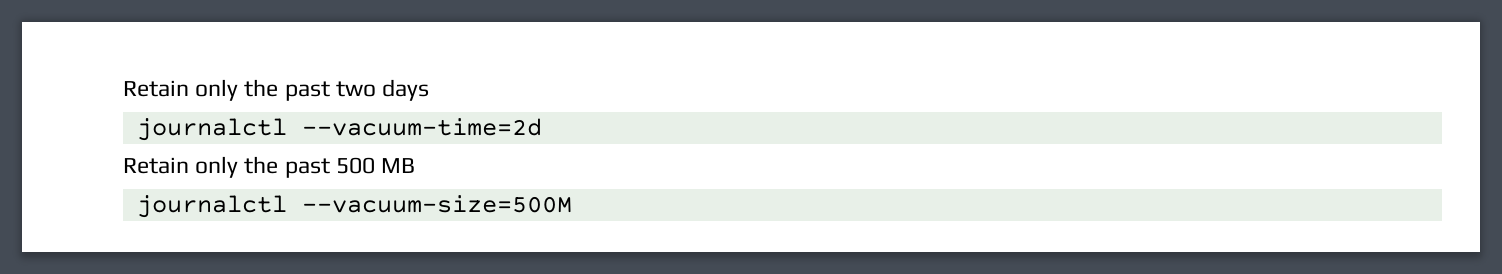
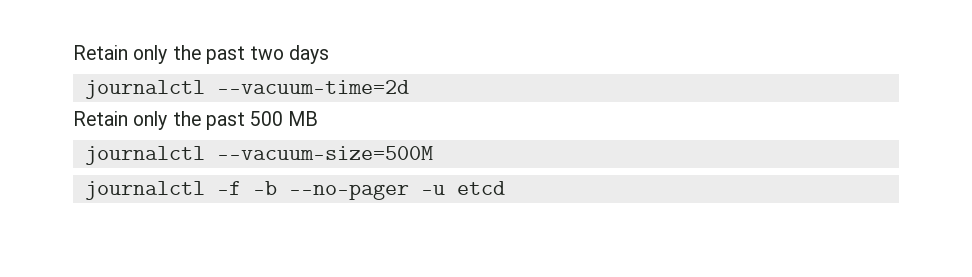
+ journalctl -f -b --no-pager -u etcd

